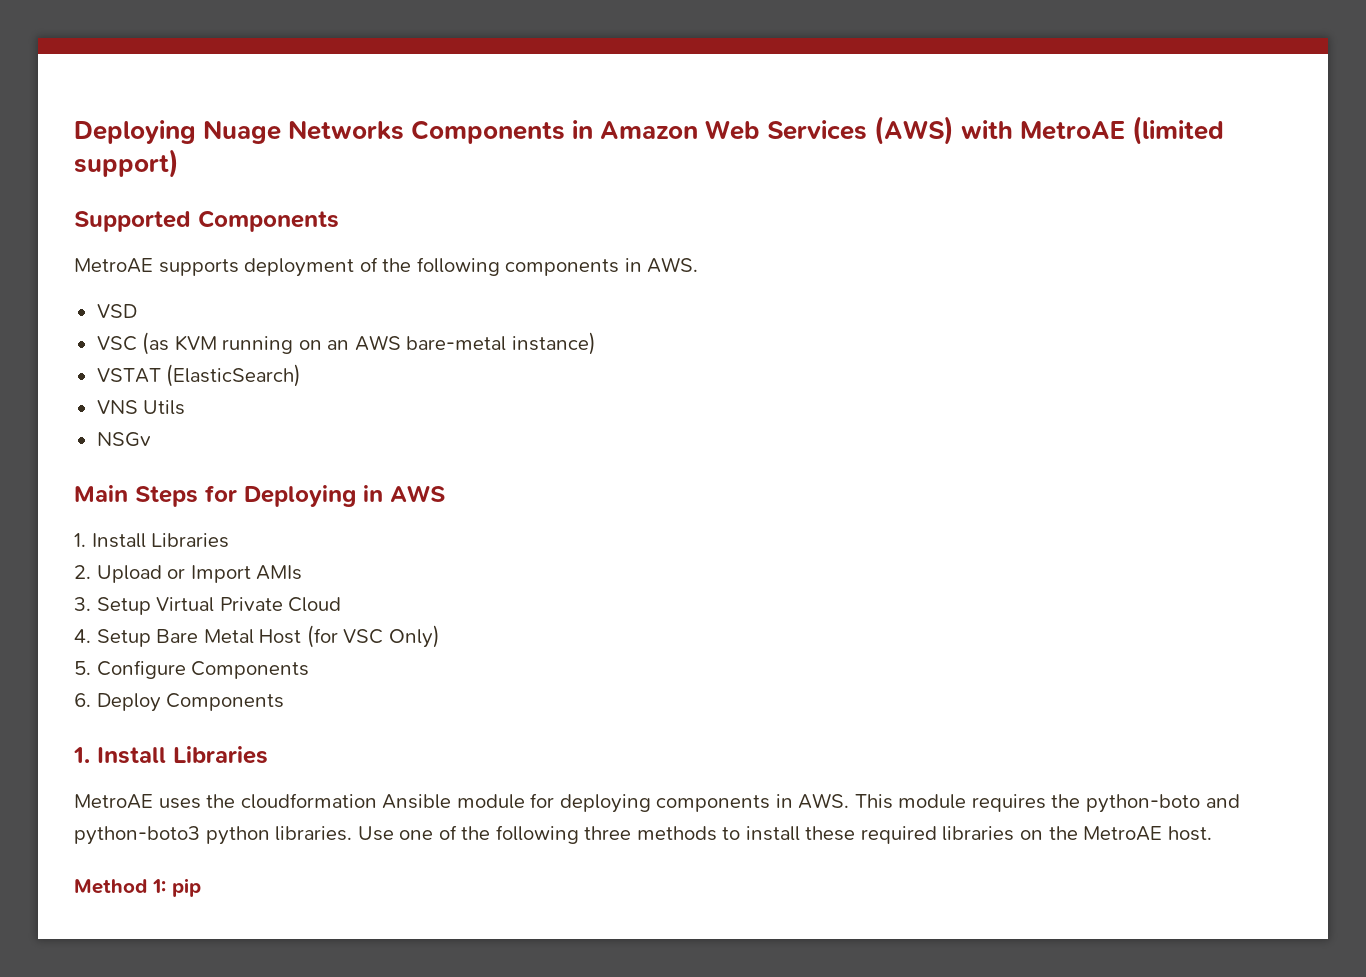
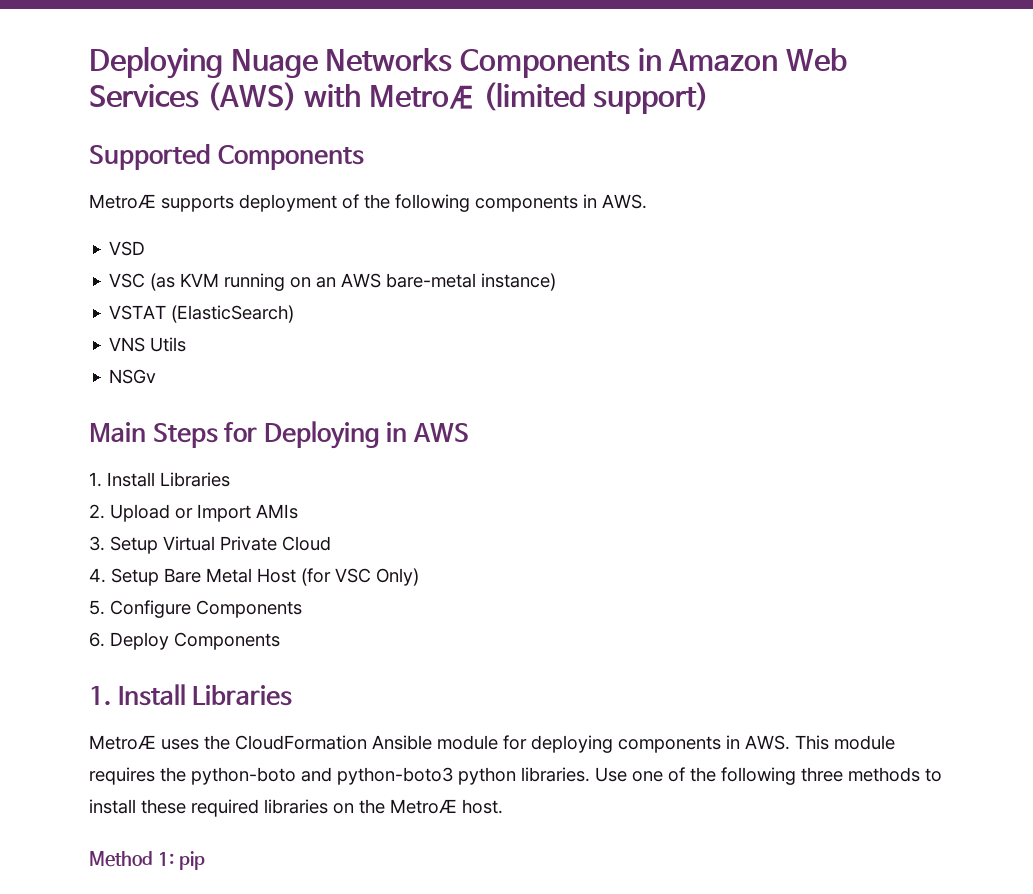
- Deploying Nuage Networks Components in Amazon Web Services (AWS) with MetroAE (limited support)
+ Deploying Nuage Networks Components in Amazon Web Services (AWS) with MetroÆ (limited support)
- MetroAE supports deployment of the following components in AWS.
+ MetroÆ supports deployment of the following components in AWS.
- MetroAE uses the cloudformation Ansible module for deploying components in AWS. This module requires the python-boto and python-boto3 python libraries.
+ MetroÆ uses the CloudFormation Ansible module for deploying components in AWS. This module requires the python-boto and python-boto3 python libraries.
- Use one of the following three methods to install these required libraries on the MetroAE host.
+ Use one of the following three methods to install these required libraries on the MetroÆ host.

